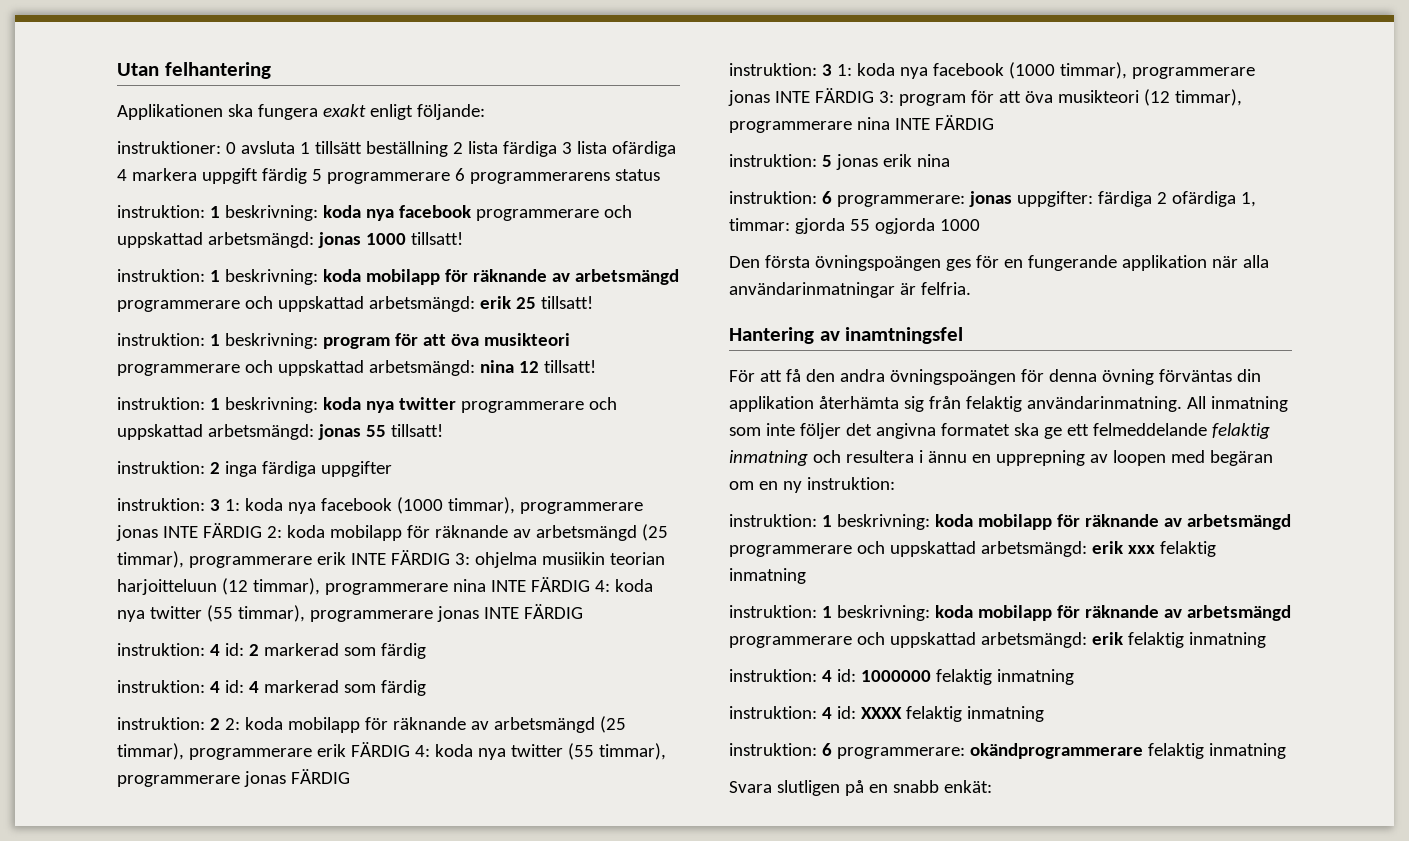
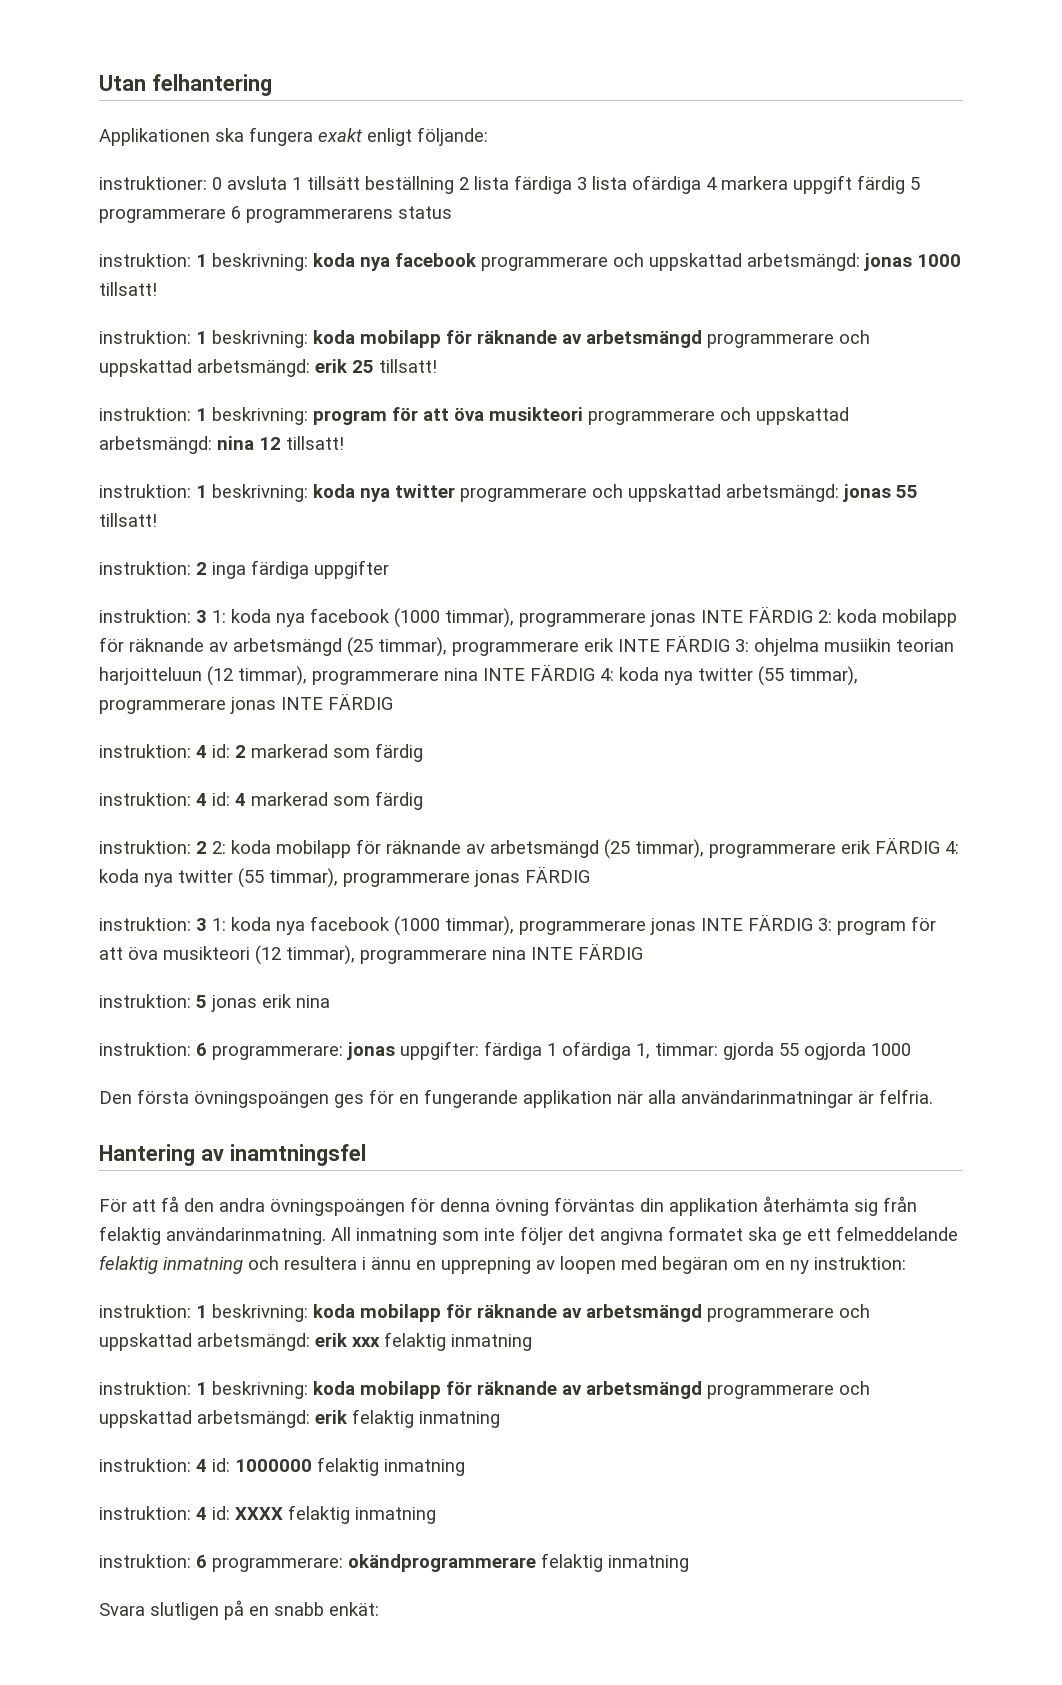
- instruktion: 6 programmerare: jonas uppgifter: färdiga 2 ofärdiga 1, timmar: gjorda 55 ogjorda 1000
+ instruktion: 6 programmerare: jonas uppgifter: färdiga 1 ofärdiga 1, timmar: gjorda 55 ogjorda 1000

